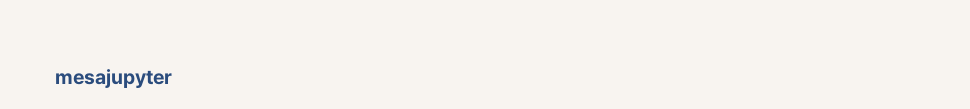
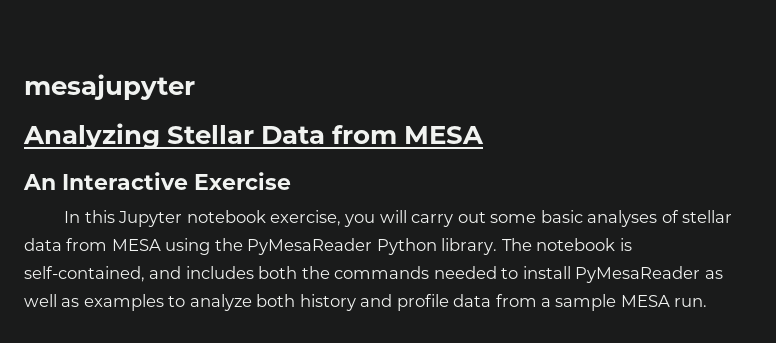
+ Analyzing Stellar Data from MESA
+ An Interactive Exercise
+ In this Jupyter notebook exercise, you will carry out some basic analyses of stellar data from MESA using the PyMesaReader Python library. The notebook is self-contained, and includes both the commands needed to install PyMesaReader as well as examples to analyze both history and profile data from a sample MESA run.

